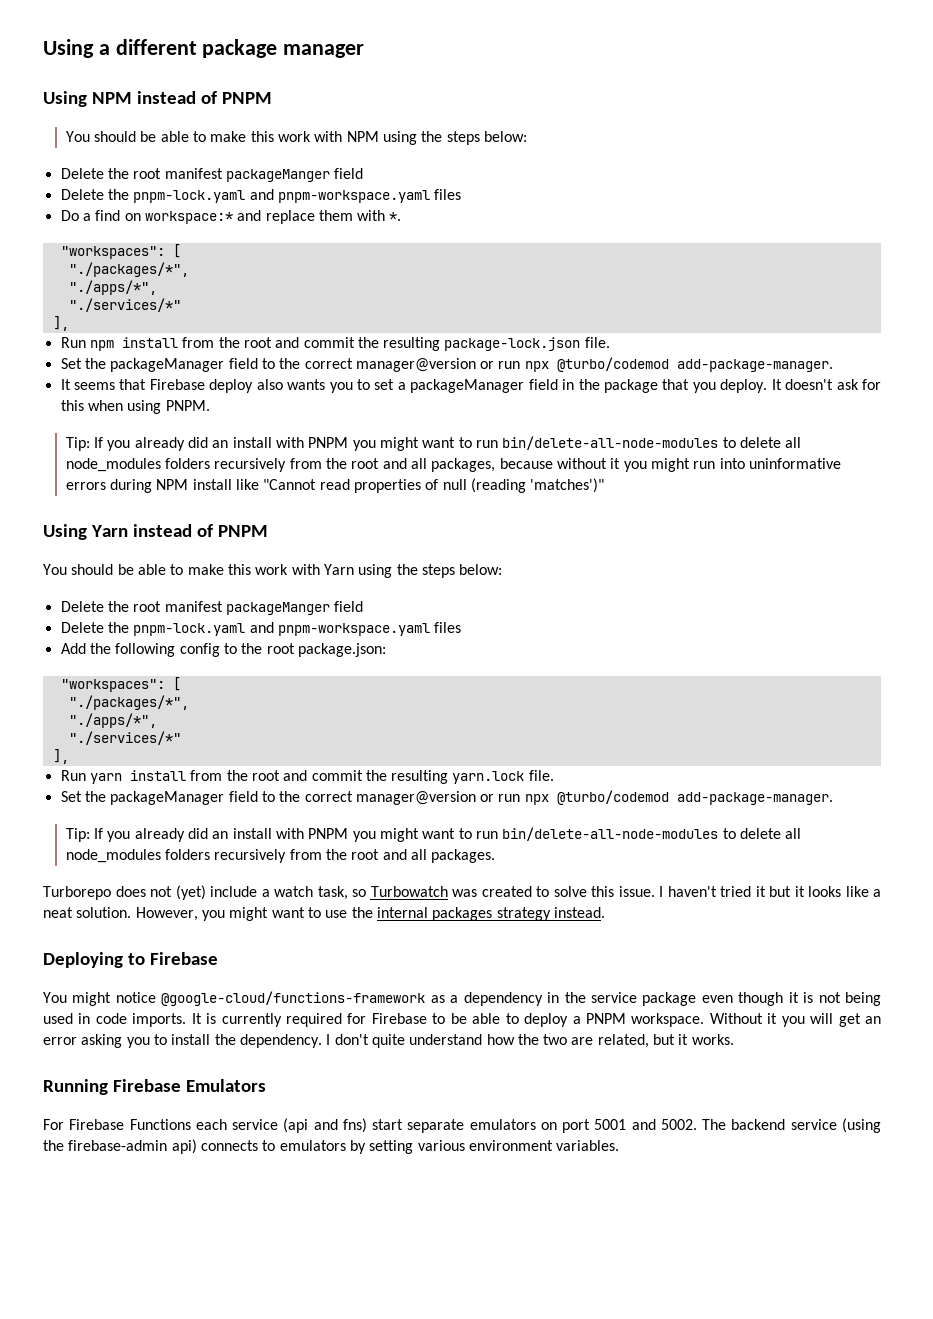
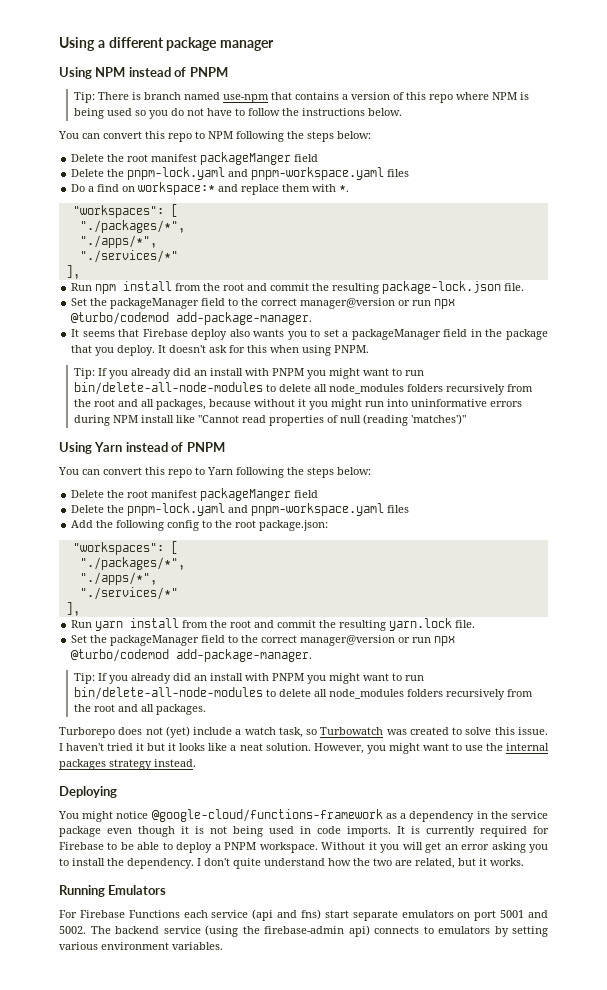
- You should be able to make this work with NPM using the steps below:
+ Tip: There is branch named use-npm that contains a version of this repo where NPM is being used so you do not have to follow the instructions below.
+ You can convert this repo to NPM following the steps below:
- You should be able to make this work with Yarn using the steps below:
+ You can convert this repo to Yarn following the steps below:
- Deploying to Firebase
+ Deploying
- Running Firebase Emulators
+ Running Emulators

